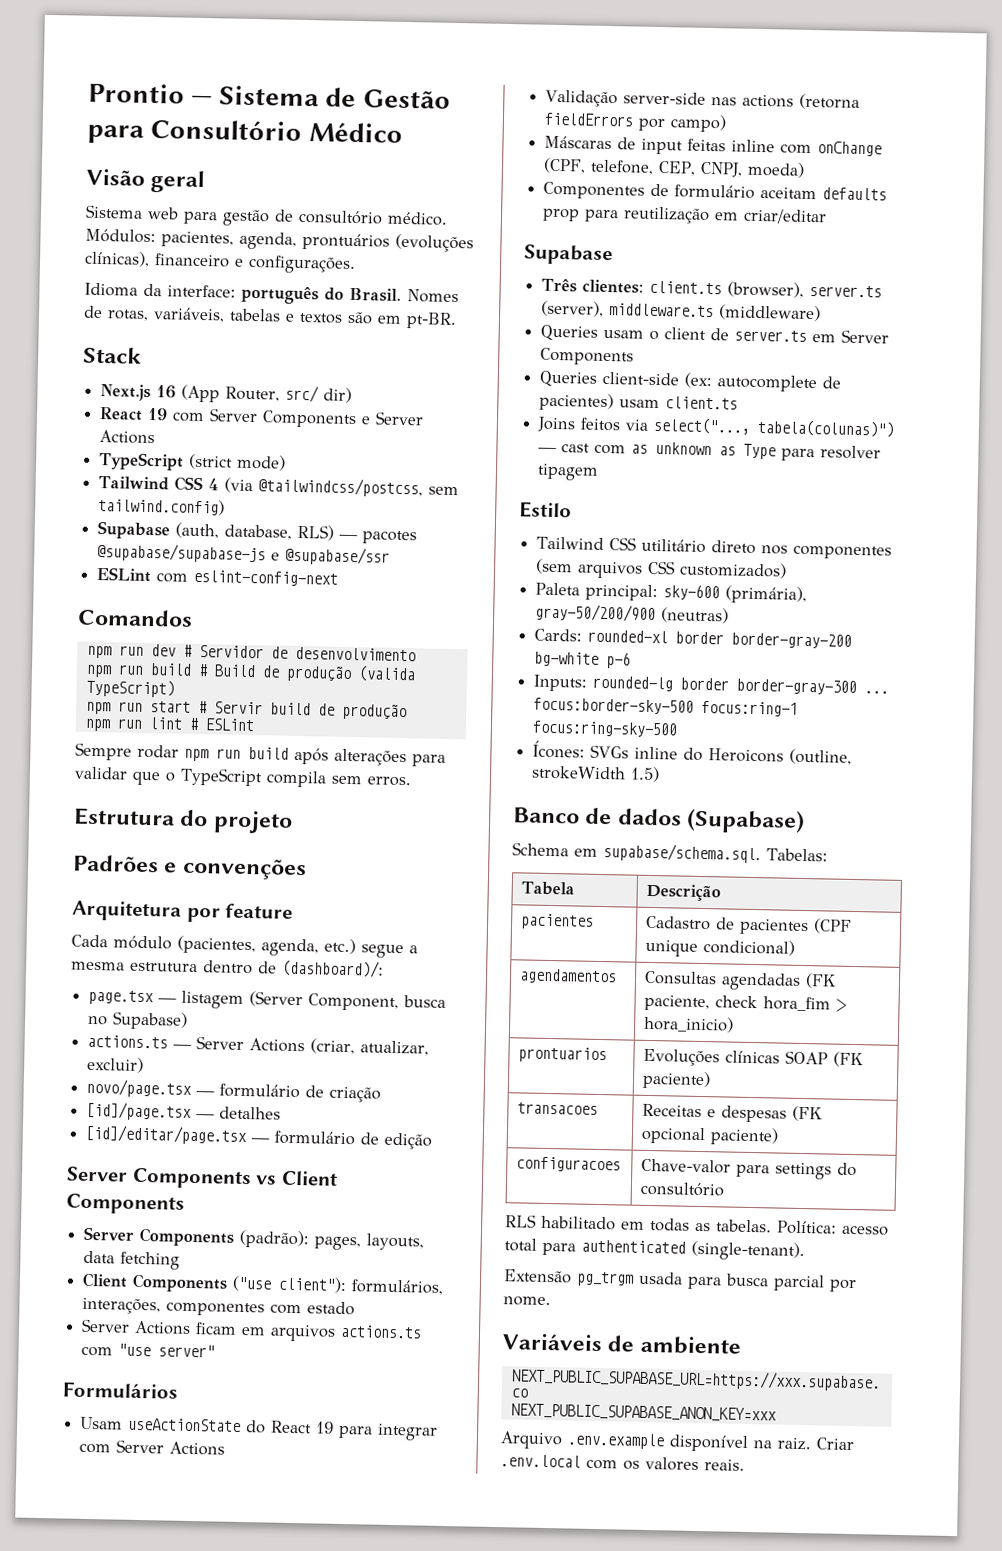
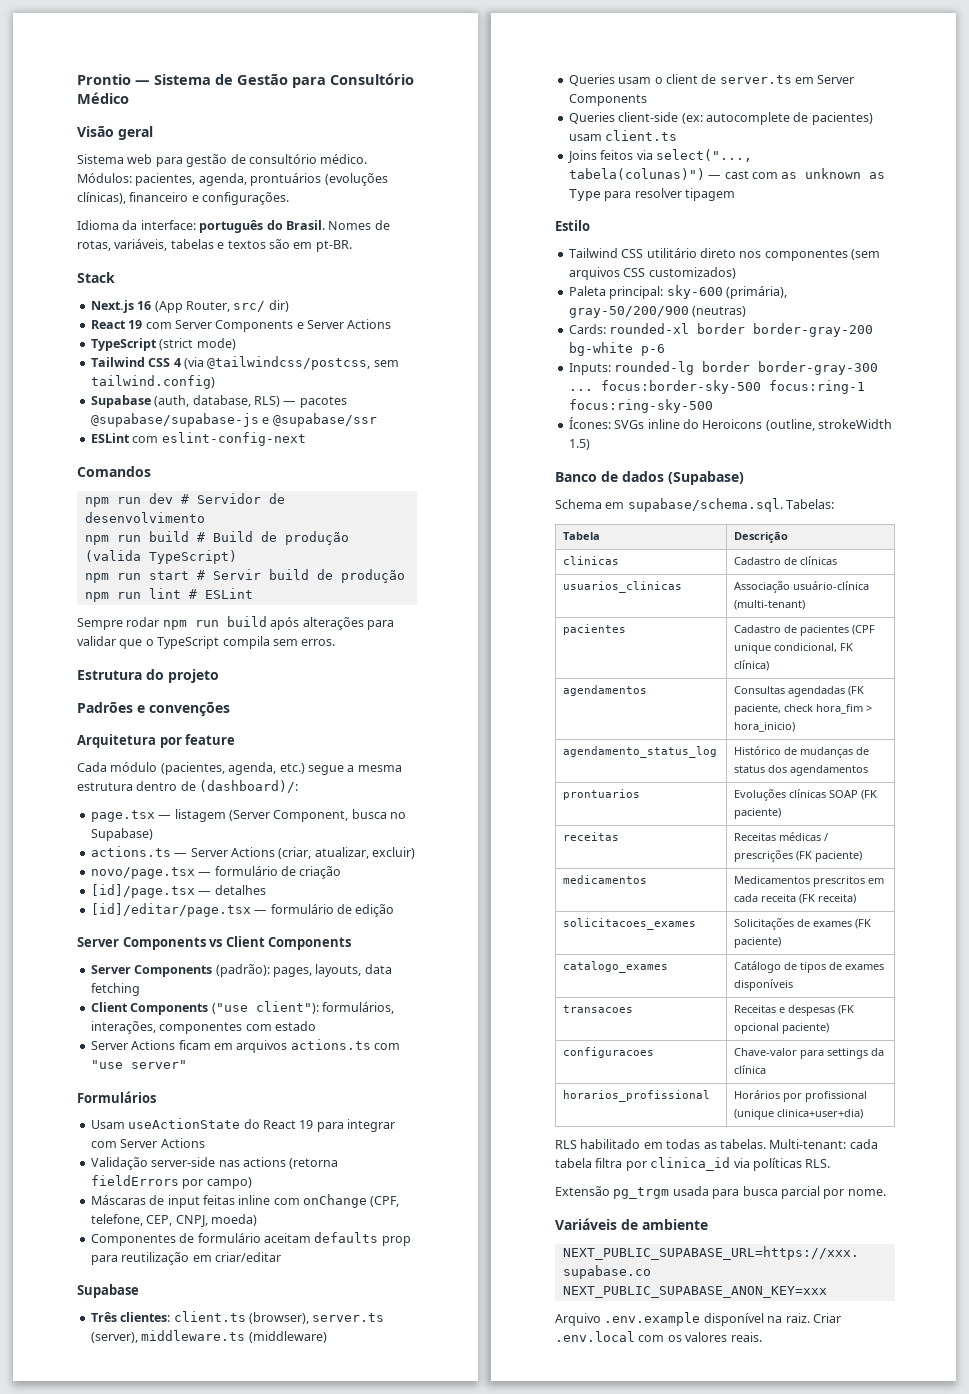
+ clinicas | Cadastro de clínicas
+ usuarios_clinicas | Associação usuário-clínica (multi-tenant)
- pacientes | Cadastro de pacientes (CPF unique condicional)
+ pacientes | Cadastro de pacientes (CPF unique condicional, FK clínica)
+ agendamento_status_log | Histórico de mudanças de status dos agendamentos
+ receitas | Receitas médicas / prescrições (FK paciente)
+ medicamentos | Medicamentos prescritos em cada receita (FK receita)
+ solicitacoes_exames | Solicitações de exames (FK paciente)
+ catalogo_exames | Catálogo de tipos de exames disponíveis
- configuracoes | Chave-valor para settings do consultório
+ configuracoes | Chave-valor para settings da clínica
+ horarios_profissional | Horários por profissional (unique clinica+user+dia)
- Política: acesso total para authenticated (single-tenant).
+ Multi-tenant: cada tabela filtra por clinica_id via políticas RLS.

